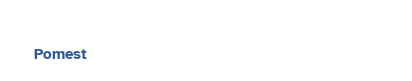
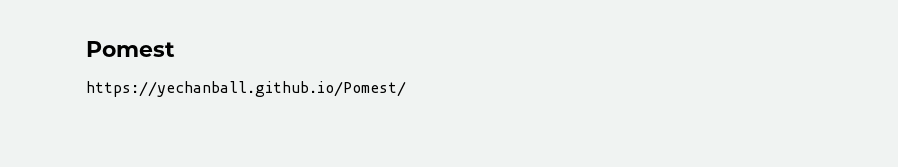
+ https://yechanball.github.io/Pomest/

